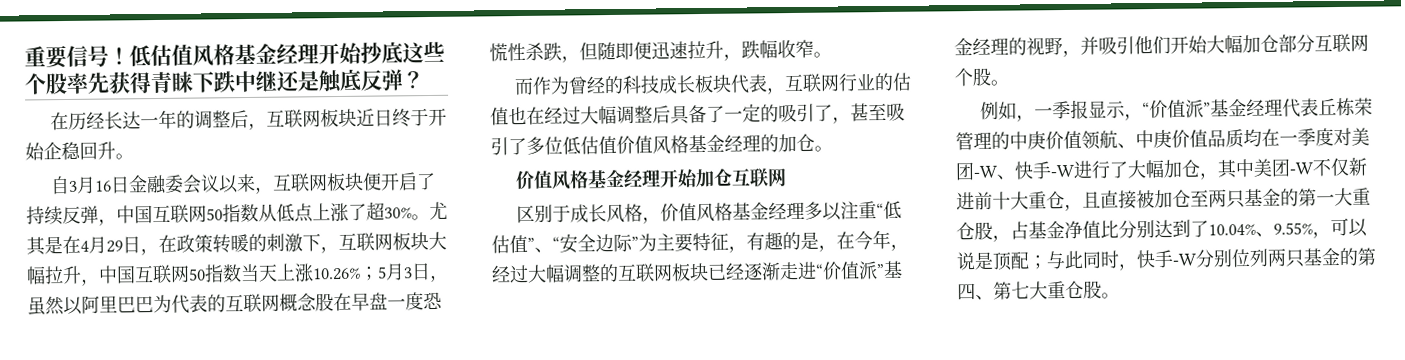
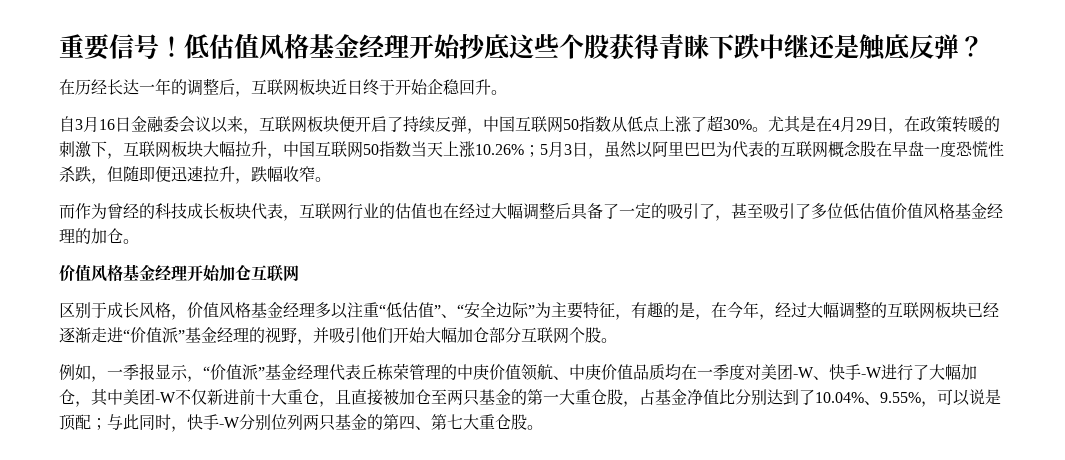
- 低估值风格基金经理开始抄底这些个股率先获得青睐下跌中继还是触底反弹？
+ 低估值风格基金经理开始抄底这些个股获得青睐下跌中继还是触底反弹？

